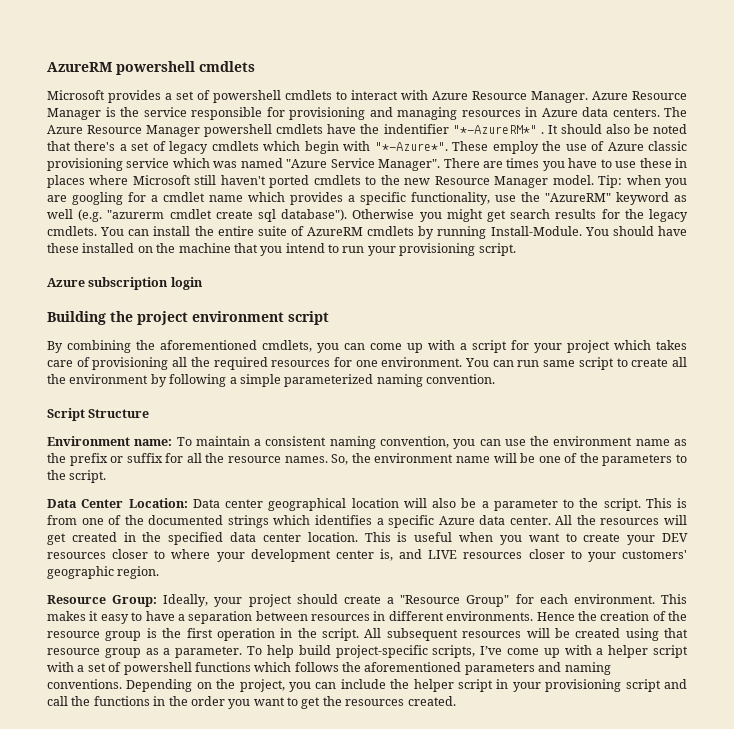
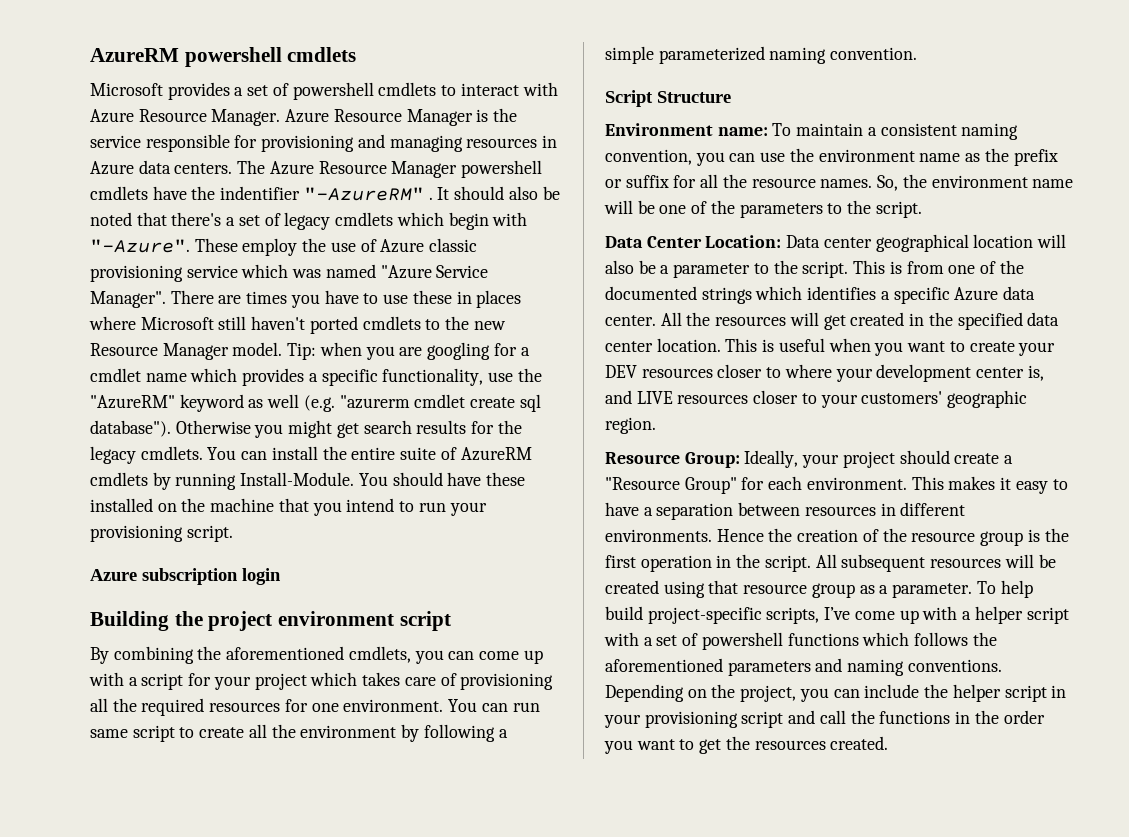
- The Azure Resource Manager powershell cmdlets have the indentifier "*-AzureRM*" .
+ The Azure Resource Manager powershell cmdlets have the indentifier "-AzureRM" .
- It should also be noted that there's a set of legacy cmdlets which begin with "*-Azure*".
+ It should also be noted that there's a set of legacy cmdlets which begin with "-Azure".

